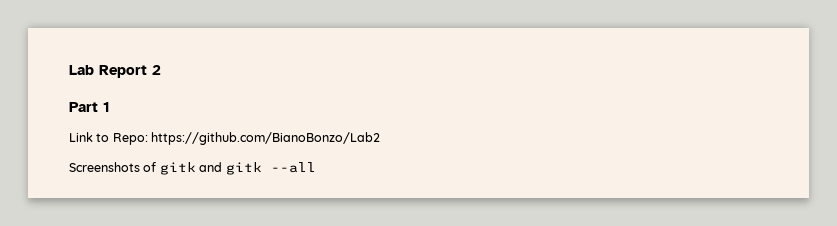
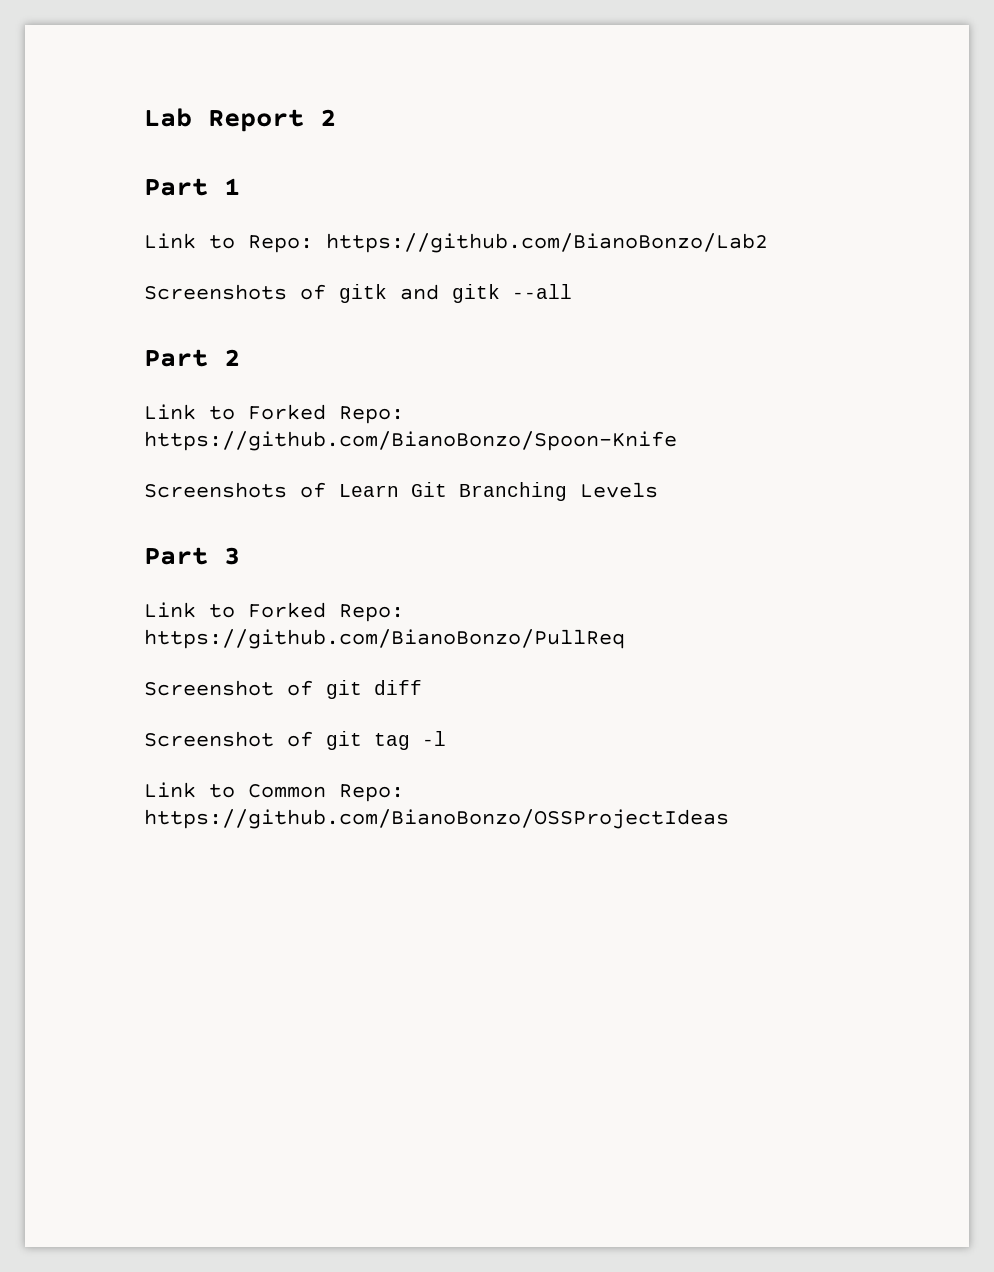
+ Part 2
+ Link to Forked Repo: https://github.com/BianoBonzo/Spoon-Knife
+ Screenshots of Learn Git Branching Levels
+ Part 3
+ Link to Forked Repo: https://github.com/BianoBonzo/PullReq
+ Screenshot of git diff
+ Screenshot of git tag -l
+ Link to Common Repo: https://github.com/BianoBonzo/OSSProjectIdeas

